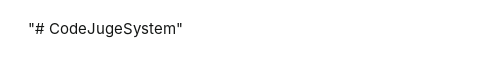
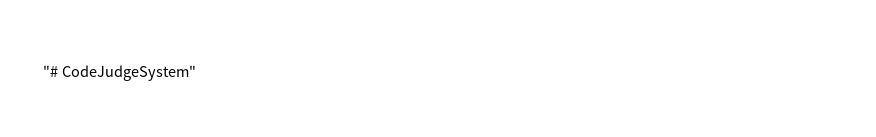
- "# CodeJugeSystem"
+ "# CodeJudgeSystem"

